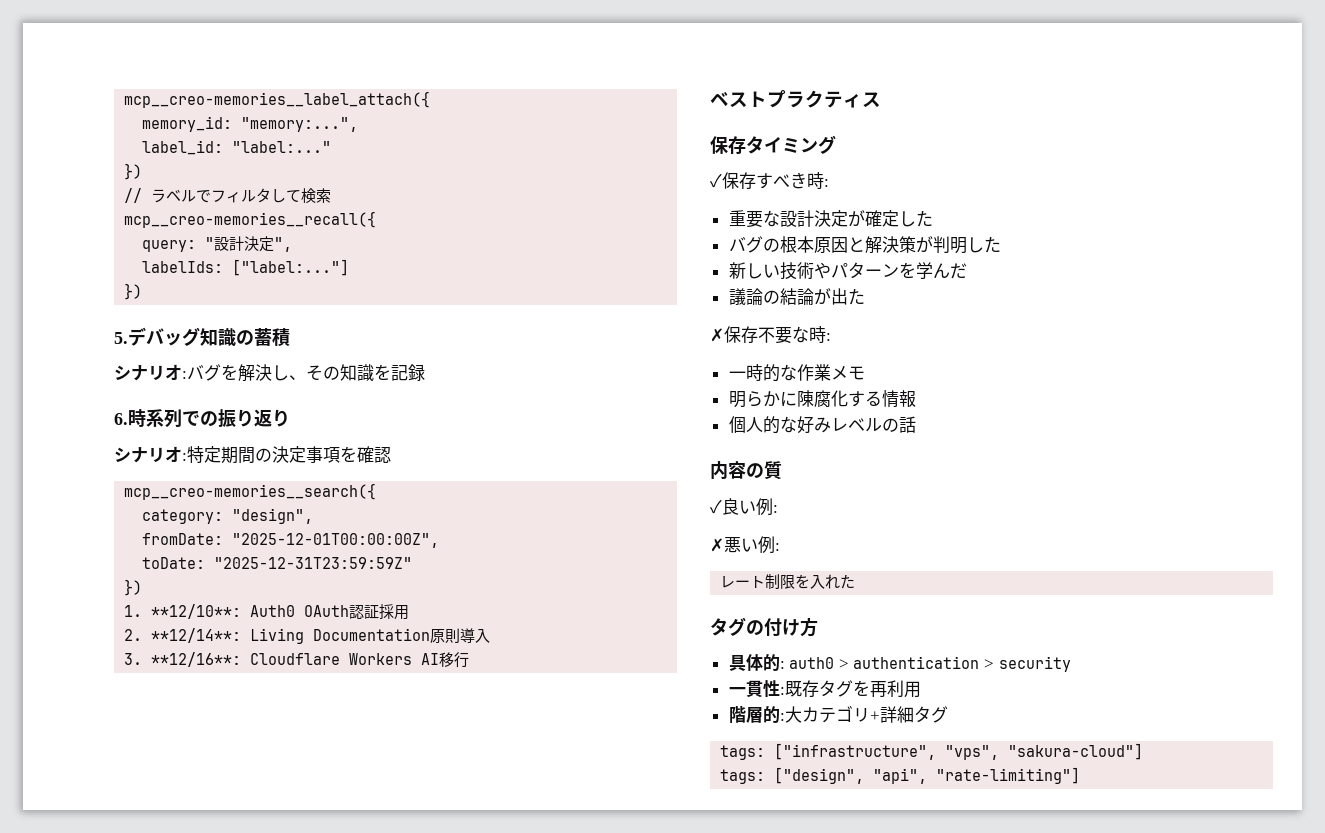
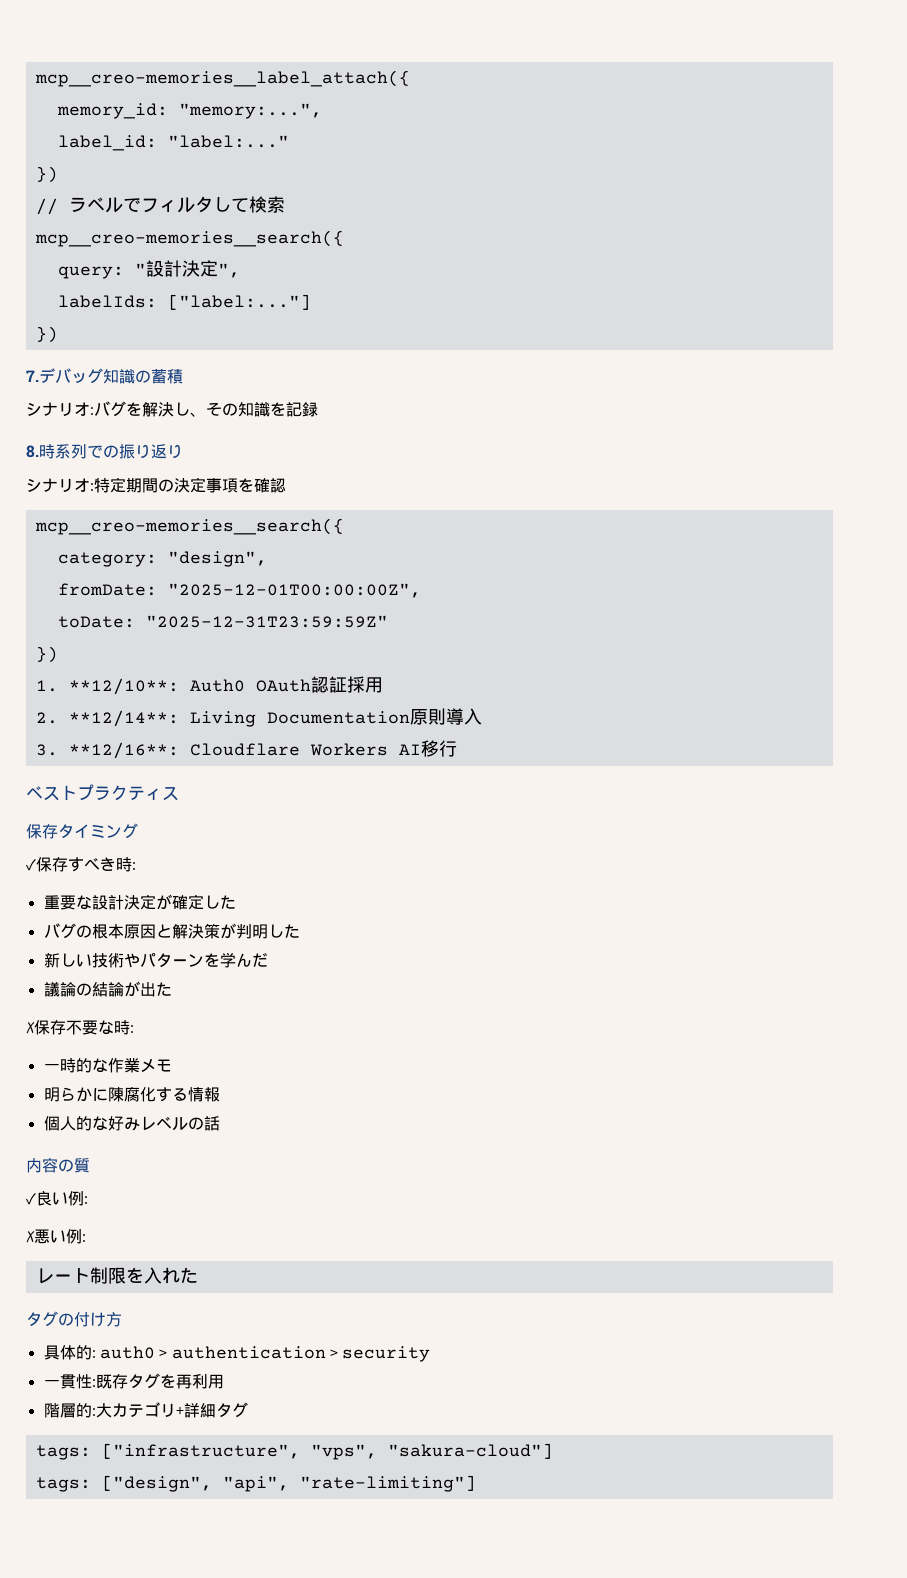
  // ラベルでフィルタして検索
- mcp__creo-memories__recall({
+ mcp__creo-memories__search({
- 5.デバッグ知識の蓄積
+ 7.デバッグ知識の蓄積
- 6.時系列での振り返り
+ 8.時系列での振り返り

